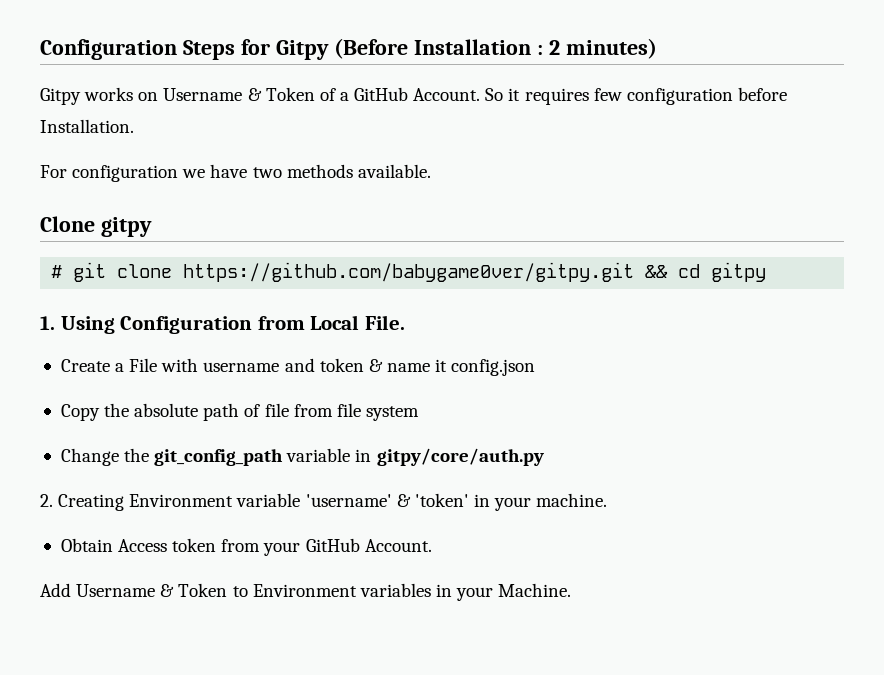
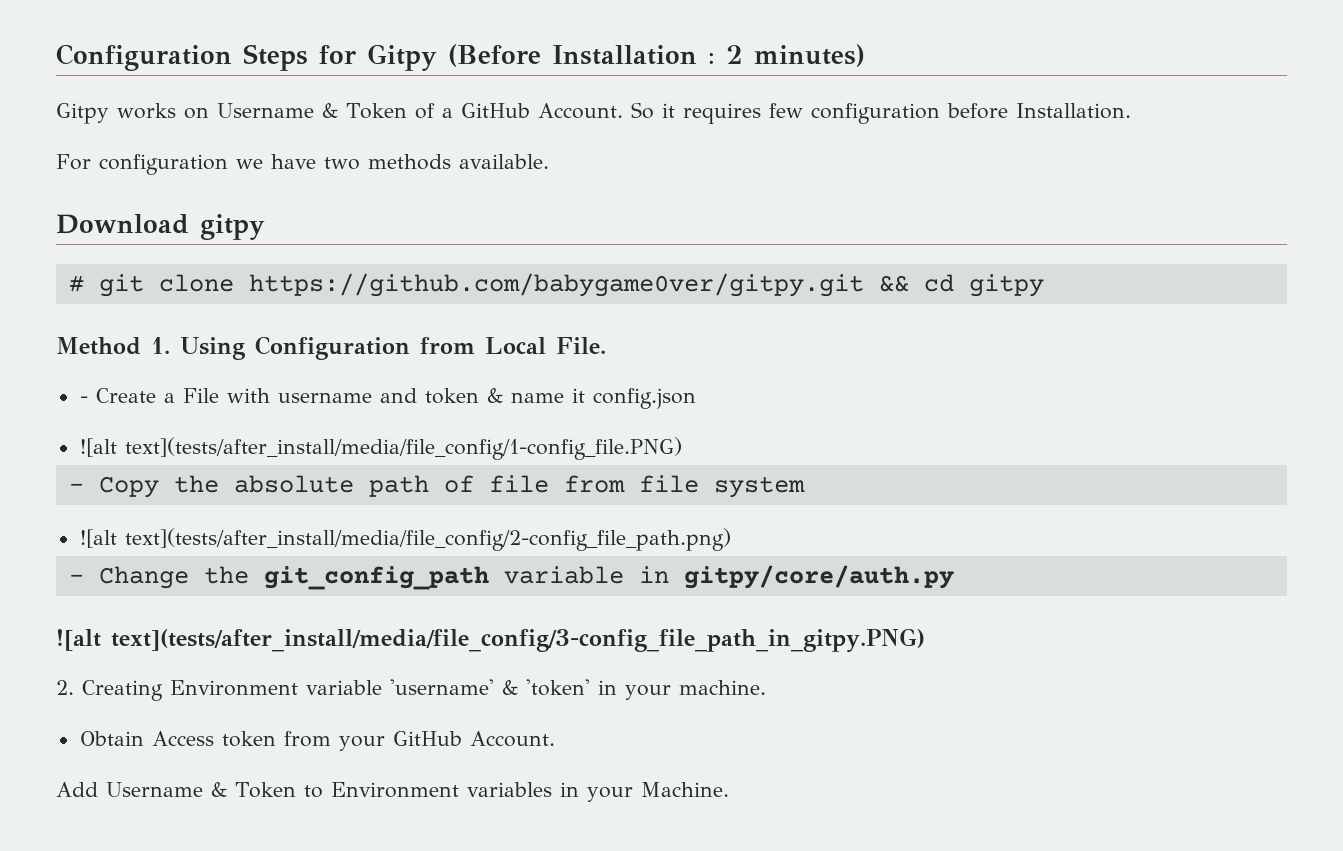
- Clone gitpy
+ Download gitpy
- 1. Using Configuration from Local File.
+ Method 1. Using Configuration from Local File.
- Create a File with username and token & name it config.json
+ - Create a File with username and token & name it config.json
- Copy the absolute path of file from file system
+ ![alt text](tests/after_install/media/file_config/1-config_file.PNG)
+ - Copy the absolute path of file from file system
- Change the git_config_path variable in gitpy/core/auth.py
+ ![alt text](tests/after_install/media/file_config/2-config_file_path.png)
+ - Change the git_config_path variable in gitpy/core/auth.py
+ ![alt text](tests/after_install/media/file_config/3-config_file_path_in_gitpy.PNG)

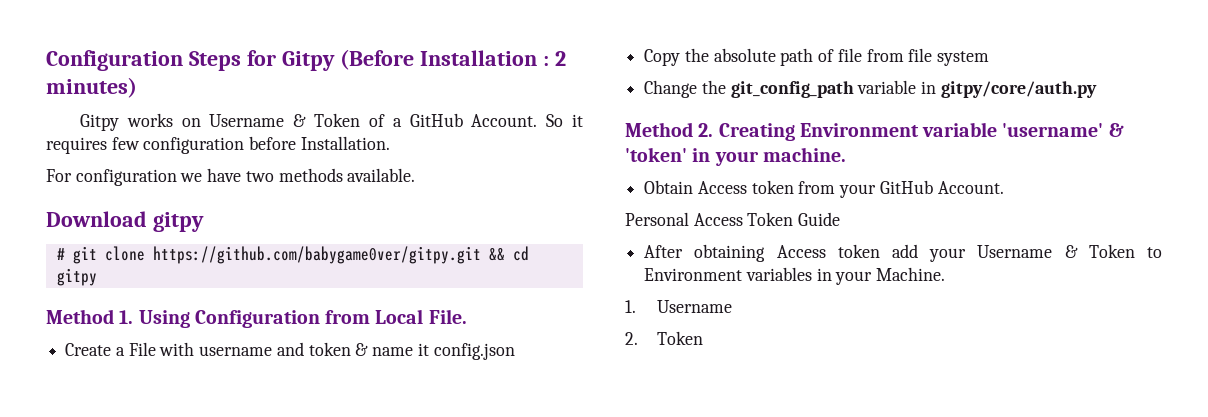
- - Create a File with username and token & name it config.json
+ Create a File with username and token & name it config.json
- ![alt text](tests/after_install/media/file_config/1-config_file.PNG)
- - Copy the absolute path of file from file system
+ Copy the absolute path of file from file system
- ![alt text](tests/after_install/media/file_config/2-config_file_path.png)
- - Change the git_config_path variable in gitpy/core/auth.py
+ Change the git_config_path variable in gitpy/core/auth.py
- ![alt text](tests/after_install/media/file_config/3-config_file_path_in_gitpy.PNG)
- 2. Creating Environment variable 'username' & 'token' in your machine.
+ Method 2. Creating Environment variable 'username' & 'token' in your machine.
- Add Username & Token to Environment variables in your Machine.
+ Personal Access Token Guide
+ After obtaining Access token add your Username & Token to Environment variables in your Machine.
+ 1. Username
+ 2. Token

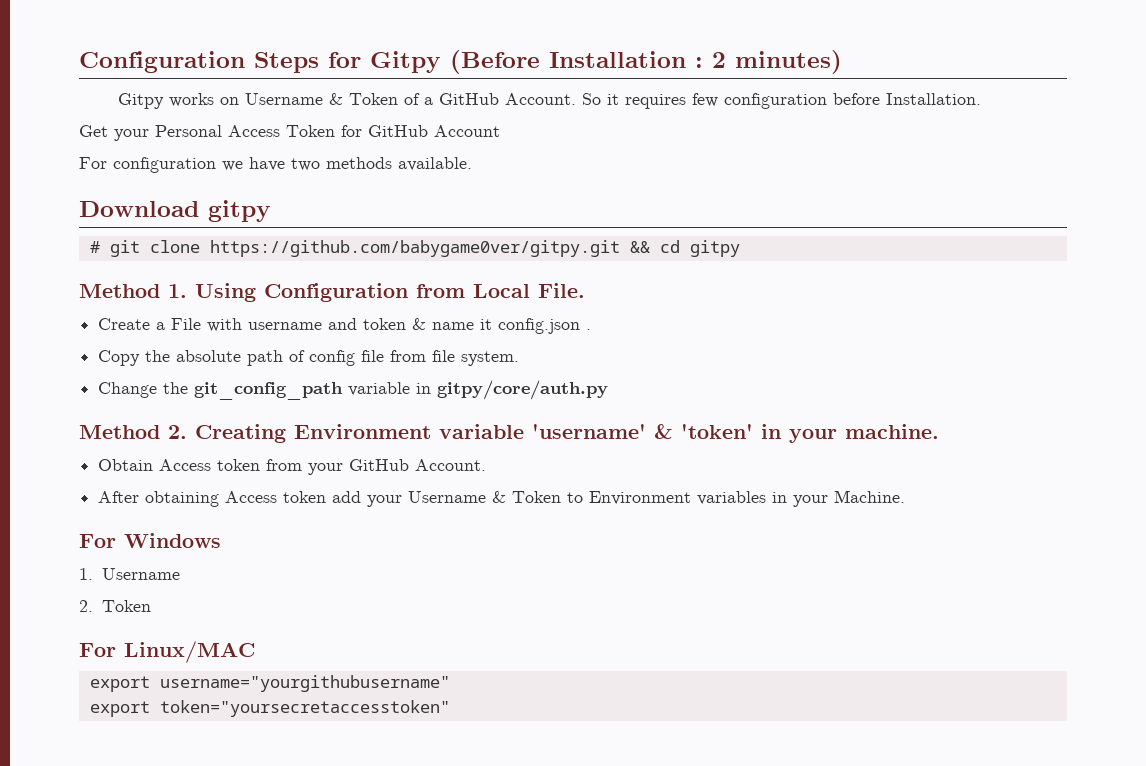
+ Get your Personal Access Token for GitHub Account
- Create a File with username and token & name it config.json
+ Create a File with username and token & name it config.json .
- Copy the absolute path of file from file system
+ Copy the absolute path of config file from file system.
- Personal Access Token Guide
+ For Windows
+ For Linux/MAC
+ export username="yourgithubusername"
+ export token="yoursecretaccesstoken"

